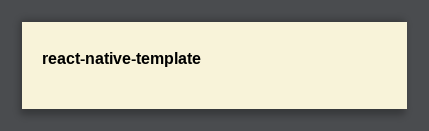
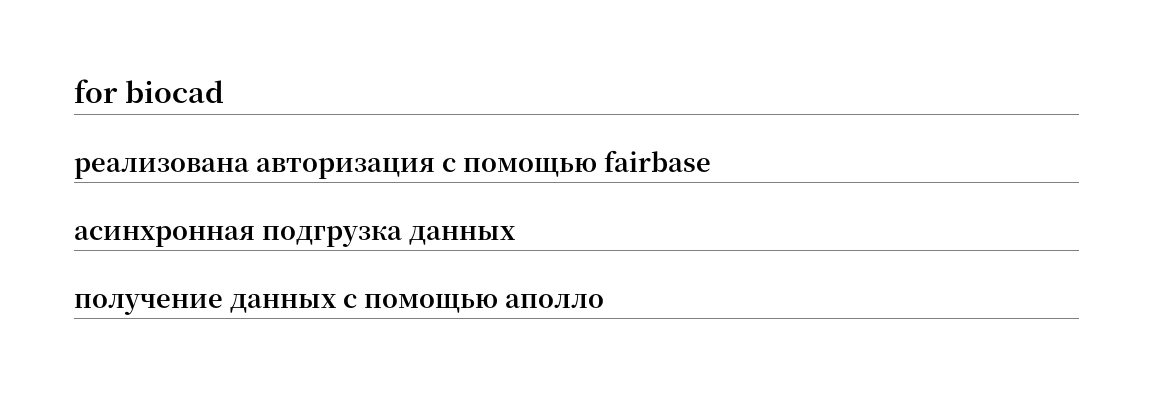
- react-native-template
+ for biocad
+ реализована авторизация с помощью fairbase
+ асинхронная подгрузка данных
+ получение данных с помощью аполло

